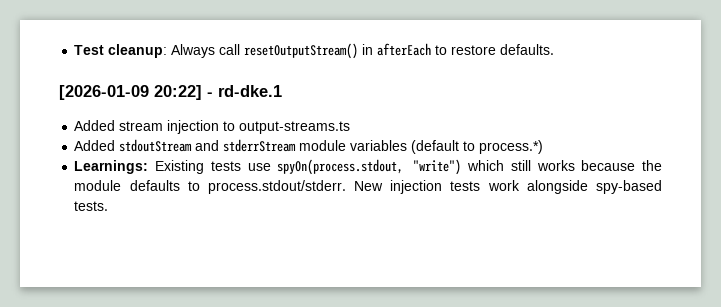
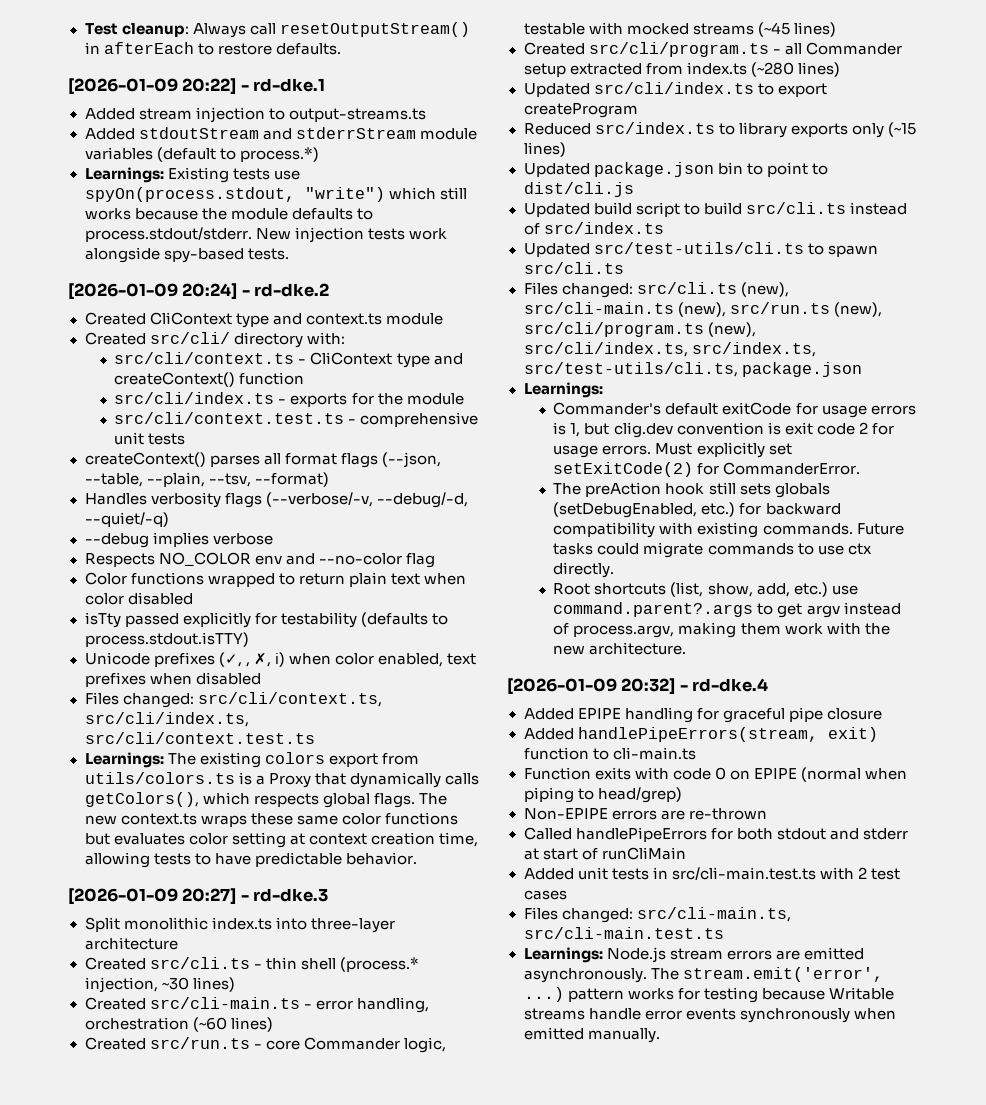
+ [2026-01-09 20:24] - rd-dke.2
+ Created CliContext type and context.ts module
+ Created src/cli/ directory with:
+ src/cli/context.ts - CliContext type and createContext() function
+ src/cli/index.ts - exports for the module
+ src/cli/context.test.ts - comprehensive unit tests
+ createContext() parses all format flags (--json, --table, --plain, --tsv, --format)
+ Handles verbosity flags (--verbose/-v, --debug/-d, --quiet/-q)
+ --debug implies verbose
+ Respects NO_COLOR env and --no-color flag
+ Color functions wrapped to return plain text when color disabled
+ isTty passed explicitly for testability (defaults to process.stdout.isTTY)
+ Unicode prefixes (✓, , ✗, ℹ) when color enabled, text prefixes when disabled
+ Files changed: src/cli/context.ts, src/cli/index.ts, src/cli/context.test.ts
+ Learnings: The existing colors export from utils/colors.ts is a Proxy that dynamically calls getColors(), which respects global flags. The new context.ts wraps these same color functions but evaluates color setting at context creation time, allowing tests to have predictable behavior.
+ [2026-01-09 20:27] - rd-dke.3
+ Split monolithic index.ts into three-layer architecture
+ Created src/cli.ts - thin shell (process.* injection, ~30 lines)
+ Created src/cli-main.ts - error handling, orchestration (~60 lines)
+ Created src/run.ts - core Commander logic, testable with mocked streams (~45 lines)
+ Created src/cli/program.ts - all Commander setup extracted from index.ts (~280 lines)
+ Updated src/cli/index.ts to export createProgram
+ Reduced src/index.ts to library exports only (~15 lines)
+ Updated package.json bin to point to dist/cli.js
+ Updated build script to build src/cli.ts instead of src/index.ts
+ Updated src/test-utils/cli.ts to spawn src/cli.ts
+ Files changed: src/cli.ts (new), src/cli-main.ts (new), src/run.ts (new), src/cli/program.ts (new), src/cli/index.ts, src/index.ts, src/test-utils/cli.ts, package.json
+ Learnings:
+ Commander's default exitCode for usage errors is 1, but clig.dev convention is exit code 2 for usage errors. Must explicitly set setExitCode(2) for CommanderError.
+ The preAction hook still sets globals (setDebugEnabled, etc.) for backward compatibility with existing commands. Future tasks could migrate commands to use ctx directly.
+ Root shortcuts (list, show, add, etc.) use command.parent?.args to get argv instead of process.argv, making them work with the new architecture.
+ [2026-01-09 20:32] - rd-dke.4
+ Added EPIPE handling for graceful pipe closure
+ Added handlePipeErrors(stream, exit) function to cli-main.ts
+ Function exits with code 0 on EPIPE (normal when piping to head/grep)
+ Non-EPIPE errors are re-thrown
+ Called handlePipeErrors for both stdout and stderr at start of runCliMain
+ Added unit tests in src/cli-main.test.ts with 2 test cases
+ Files changed: src/cli-main.ts, src/cli-main.test.ts
+ Learnings: Node.js stream errors are emitted asynchronously. The stream.emit('error', ...) pattern works for testing because Writable streams handle error events synchronously when emitted manually.

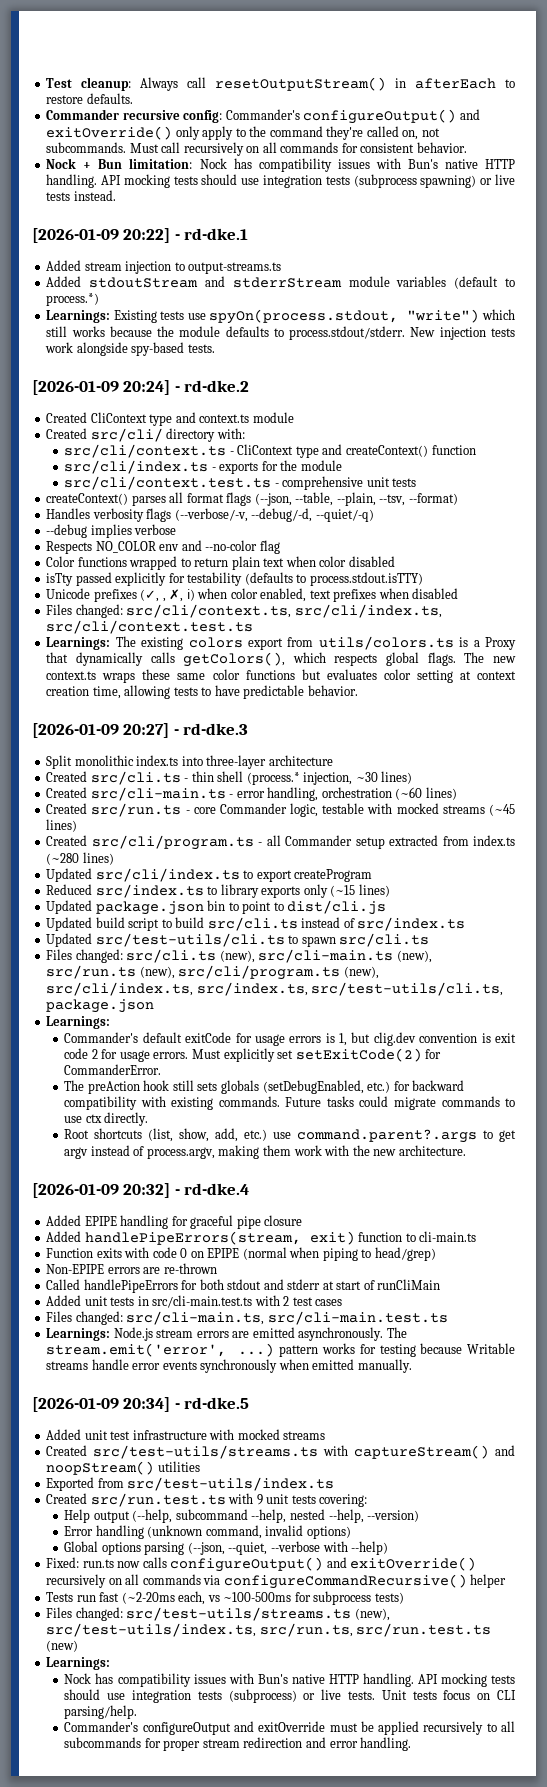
+ Commander recursive config: Commander's configureOutput() and exitOverride() only apply to the command they're called on, not subcommands. Must call recursively on all commands for consistent behavior.
+ Nock + Bun limitation: Nock has compatibility issues with Bun's native HTTP handling. API mocking tests should use integration tests (subprocess spawning) or live tests instead.
+ [2026-01-09 20:34] - rd-dke.5
+ Added unit test infrastructure with mocked streams
+ Created src/test-utils/streams.ts with captureStream() and noopStream() utilities
+ Exported from src/test-utils/index.ts
+ Created src/run.test.ts with 9 unit tests covering:
+ Help output (--help, subcommand --help, nested --help, --version)
+ Error handling (unknown command, invalid options)
+ Global options parsing (--json, --quiet, --verbose with --help)
+ Fixed: run.ts now calls configureOutput() and exitOverride() recursively on all commands via configureCommandRecursive() helper
+ Tests run fast (~2-20ms each, vs ~100-500ms for subprocess tests)
+ Files changed: src/test-utils/streams.ts (new), src/test-utils/index.ts, src/run.ts, src/run.test.ts (new)
+ Learnings:
+ Nock has compatibility issues with Bun's native HTTP handling. API mocking tests should use integration tests (subprocess) or live tests. Unit tests focus on CLI parsing/help.
+ Commander's configureOutput and exitOverride must be applied recursively to all subcommands for proper stream redirection and error handling.

